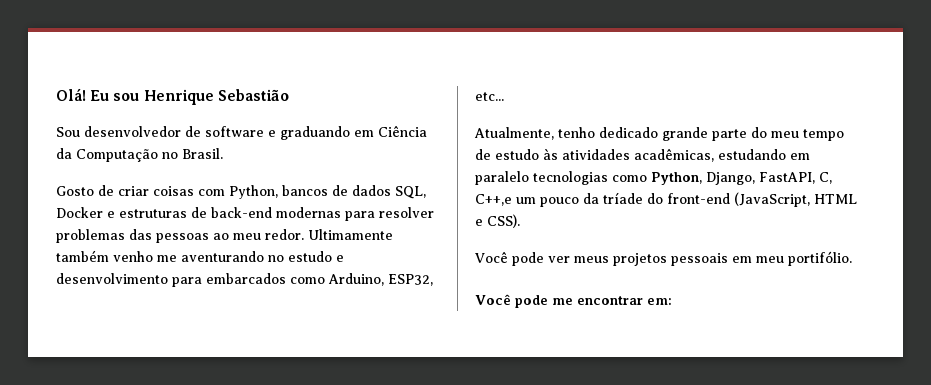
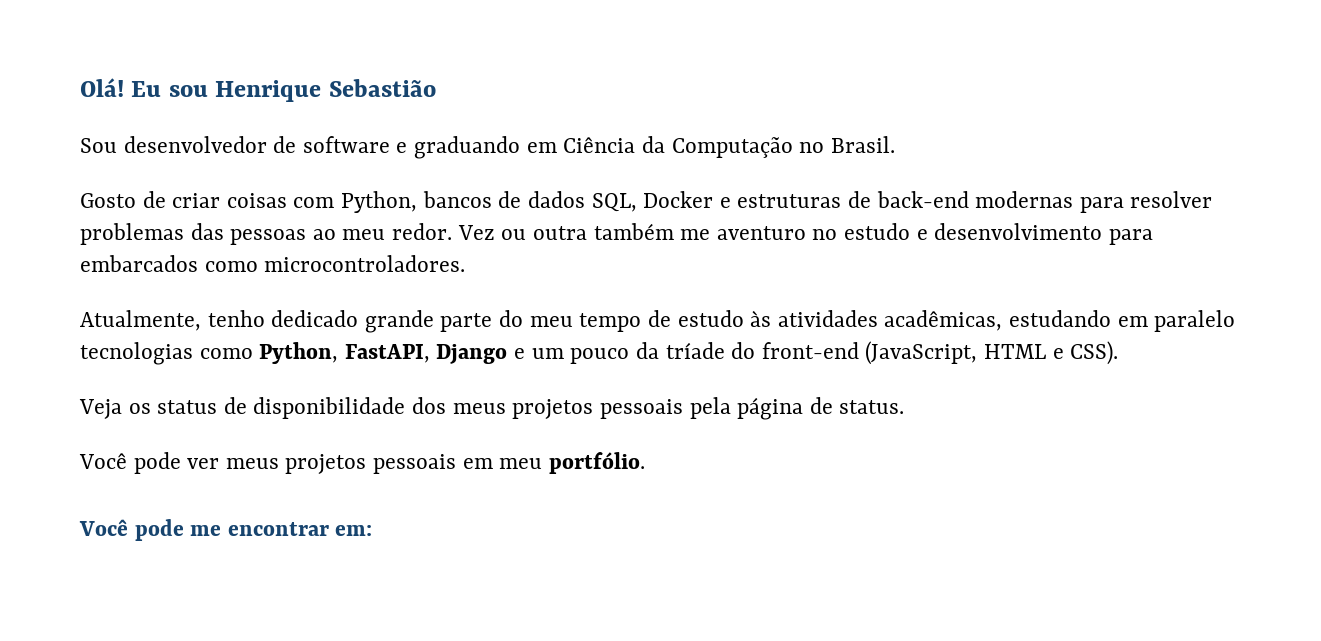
- Ultimamente também venho me aventurando no estudo e desenvolvimento para embarcados como Arduino, ESP32, etc...
+ Vez ou outra também me aventuro no estudo e desenvolvimento para embarcados como microcontroladores.
- Atualmente, tenho dedicado grande parte do meu tempo de estudo às atividades acadêmicas, estudando em paralelo tecnologias como Python, Django, FastAPI, C, C++,e um pouco da tríade do front-end (JavaScript, HTML e CSS).
+ Atualmente, tenho dedicado grande parte do meu tempo de estudo às atividades acadêmicas, estudando em paralelo tecnologias como Python, FastAPI, Django e um pouco da tríade do front-end (JavaScript, HTML e CSS).
+ Veja os status de disponibilidade dos meus projetos pessoais pela página de status.
- Você pode ver meus projetos pessoais em meu portifólio.
+ Você pode ver meus projetos pessoais em meu portfólio.

